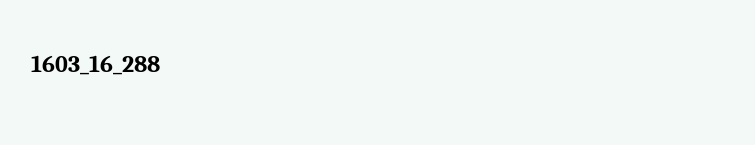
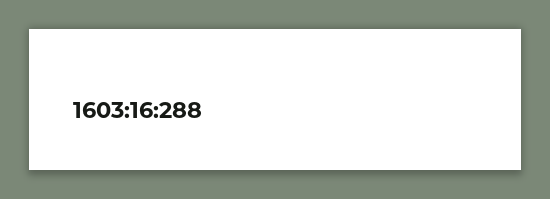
- 1603_16_288
+ 1603:16:288

